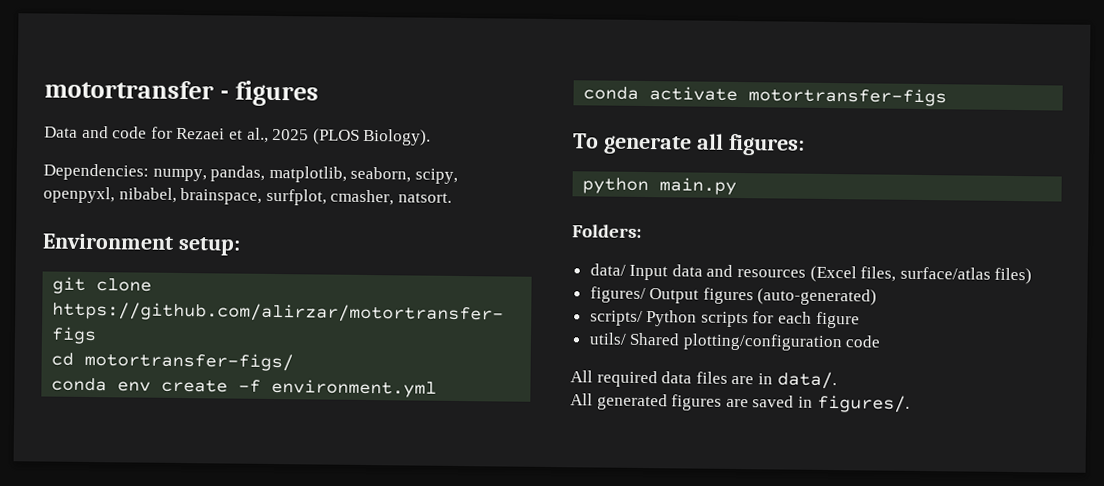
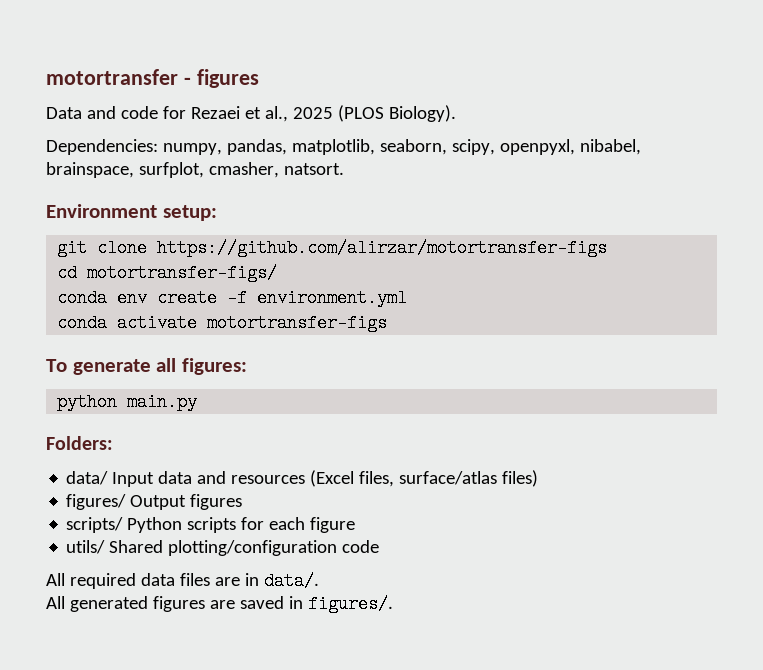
- figures/ Output figures (auto-generated)
+ figures/ Output figures

